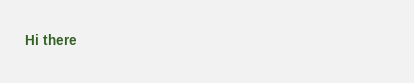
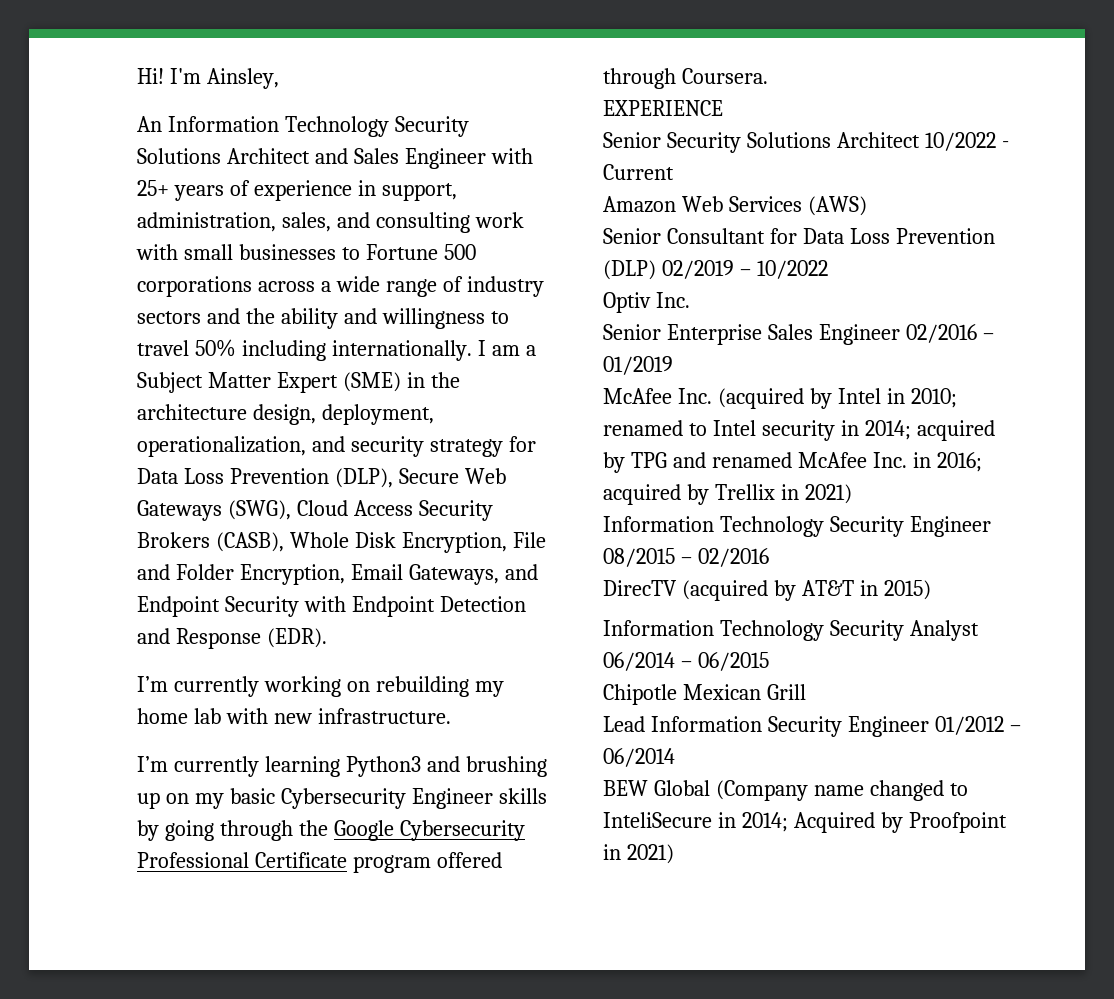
- Hi there
+ Hi! I'm Ainsley,
+ An Information Technology Security Solutions Architect and Sales Engineer with 25+ years of experience in support, administration, sales, and consulting work with small businesses to Fortune 500 corporations across a wide range of industry sectors and the ability and willingness to travel 50% including internationally. I am a Subject Matter Expert (SME) in the architecture design, deployment, operationalization, and security strategy for Data Loss Prevention (DLP), Secure Web Gateways (SWG), Cloud Access Security Brokers (CASB), Whole Disk Encryption, File and Folder Encryption, Email Gateways, and Endpoint Security with Endpoint Detection and Response (EDR).
+ I’m currently working on rebuilding my home lab with new infrastructure.
+ I’m currently learning Python3 and brushing up on my basic Cybersecurity Engineer skills by going through the Google Cybersecurity Professional Certificate program offered through Coursera.
+ EXPERIENCE
+ Senior Security Solutions Architect 10/2022 - Current
+ Amazon Web Services (AWS)
+ Senior Consultant for Data Loss Prevention (DLP) 02/2019 – 10/2022
+ Optiv Inc.
+ Senior Enterprise Sales Engineer 02/2016 – 01/2019
+ McAfee Inc. (acquired by Intel in 2010; renamed to Intel security in 2014; acquired by TPG and renamed McAfee Inc. in 2016; acquired by Trellix in 2021)
+ Information Technology Security Engineer 08/2015 – 02/2016
+ DirecTV (acquired by AT&T in 2015)
+ Information Technology Security Analyst 06/2014 – 06/2015
+ Chipotle Mexican Grill
+ Lead Information Security Engineer 01/2012 – 06/2014
+ BEW Global (Company name changed to InteliSecure in 2014; Acquired by Proofpoint in 2021)

